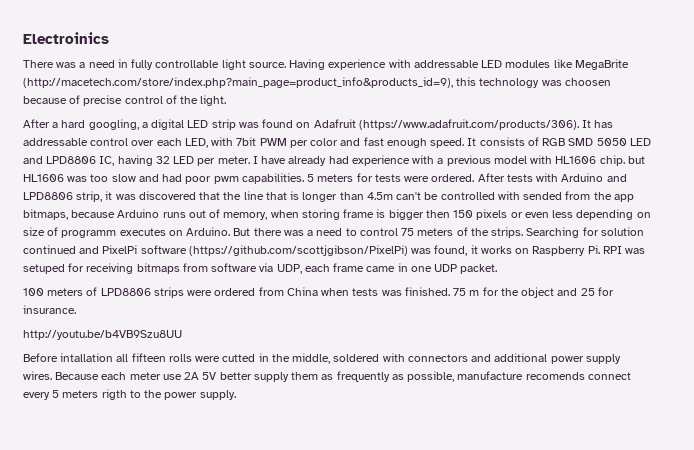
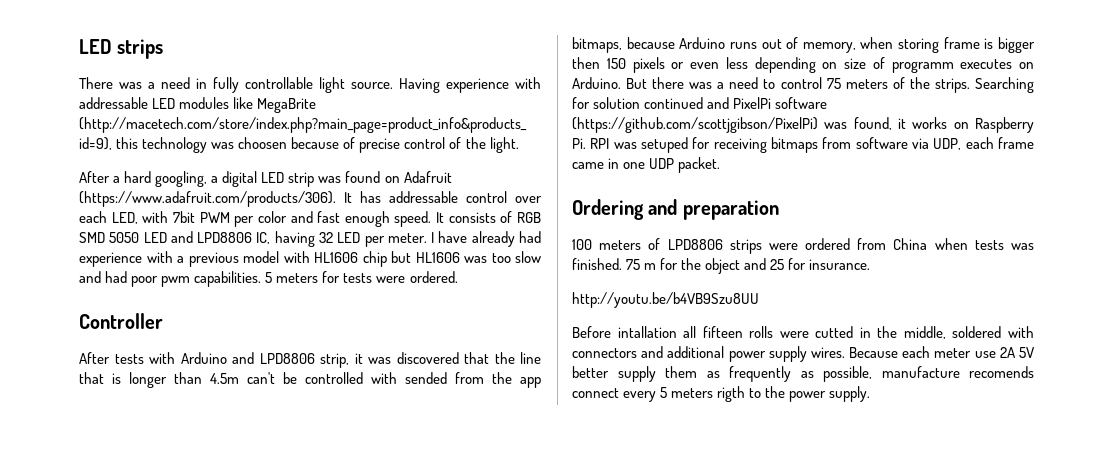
- Electroinics
+ LED strips
- I have already had experience with a previous model with HL1606 chip. but HL1606 was too slow and had poor pwm capabilities.
+ I have already had experience with a previous model with HL1606 chip but HL1606 was too slow and had poor pwm capabilities.
- 5 meters for tests were ordered. After tests with Arduino and LPD8806 strip, it was discovered that the line that is longer than 4.5m can't be controlled with sended from the app bitmaps, because Arduino runs out of memory, when storing frame is bigger then 150 pixels or even less depending on size of programm executes on Arduino.
+ 5 meters for tests were ordered.
+ Controller
+ After tests with Arduino and LPD8806 strip, it was discovered that the line that is longer than 4.5m can't be controlled with sended from the app bitmaps, because Arduino runs out of memory, when storing frame is bigger then 150 pixels or even less depending on size of programm executes on Arduino.
+ Ordering and preparation

